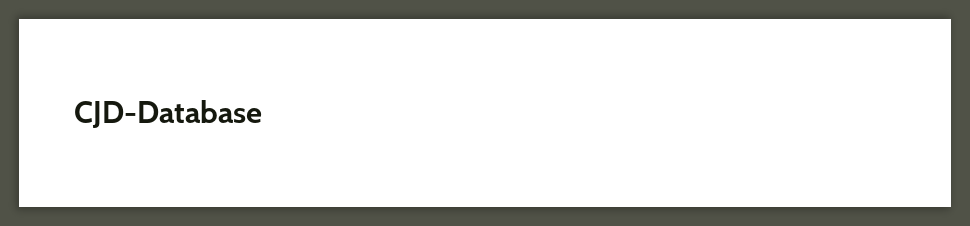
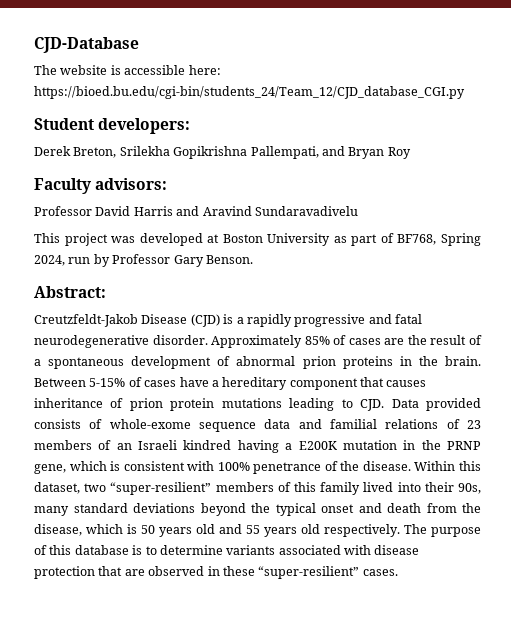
+ The website is accessible here: https://bioed.bu.edu/cgi-bin/students_24/Team_12/CJD_database_CGI.py
+ Student developers:
+ Derek Breton, Srilekha Gopikrishna Pallempati, and Bryan Roy
+ Faculty advisors:
+ Professor David Harris and Aravind Sundaravadivelu
+ This project was developed at Boston University as part of BF768, Spring 2024, run by Professor Gary Benson.
+ Abstract:
+ Creutzfeldt-Jakob Disease (CJD) is a rapidly progressive and fatal neurodegenerative disorder. Approximately 85% of cases are the result of a spontaneous development of abnormal prion proteins in the brain. Between 5-15% of cases have a hereditary component that causes inheritance of prion protein mutations leading to CJD. Data provided consists of whole-exome sequence data and familial relations of 23 members of an Israeli kindred having a E200K mutation in the PRNP gene, which is consistent with 100% penetrance of the disease. Within this dataset, two “super-resilient” members of this family lived into their 90s, many standard deviations beyond the typical onset and death from the disease, which is 50 years old and 55 years old respectively. The purpose of this database is to determine variants associated with disease protection that are observed in these “super-resilient” cases.

